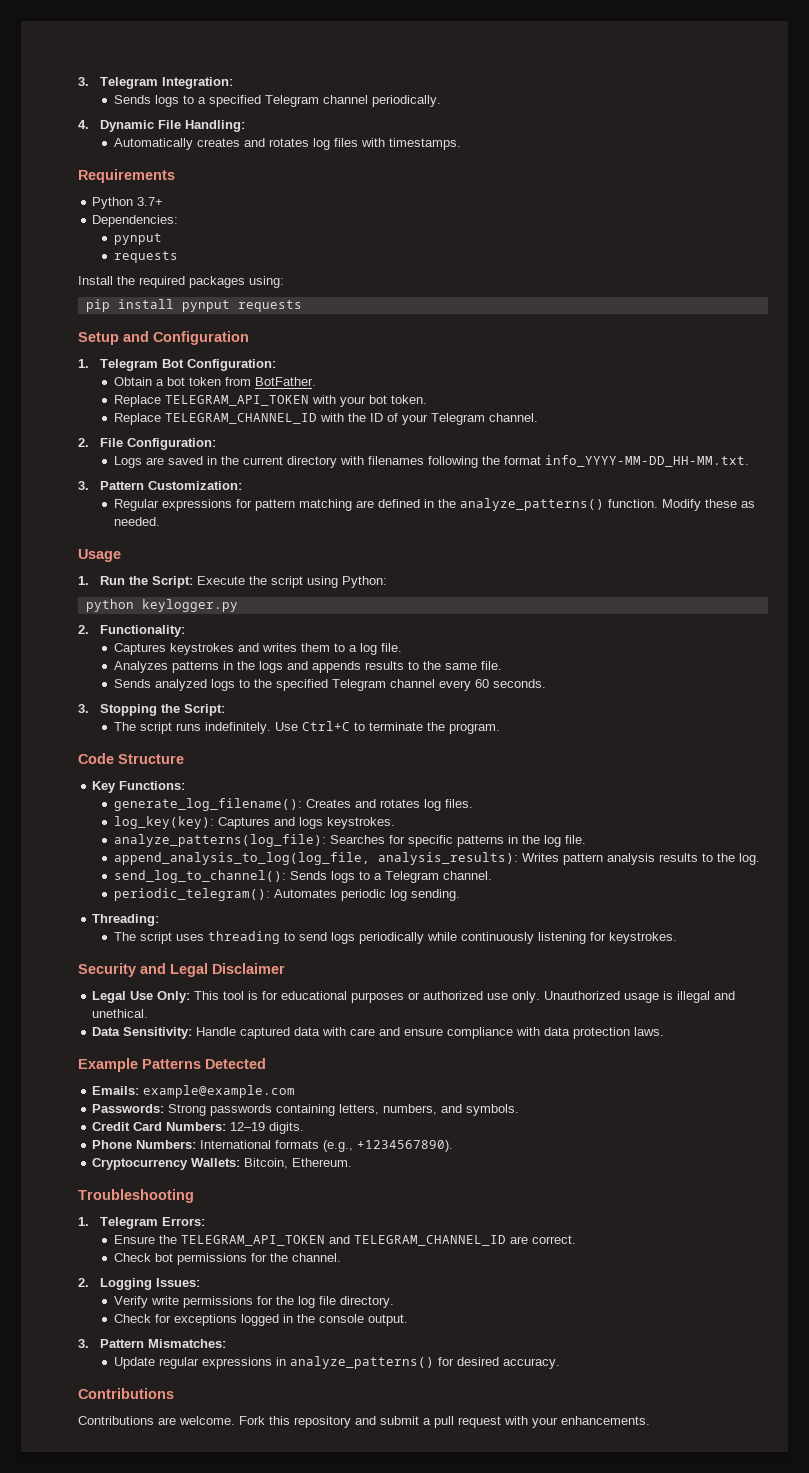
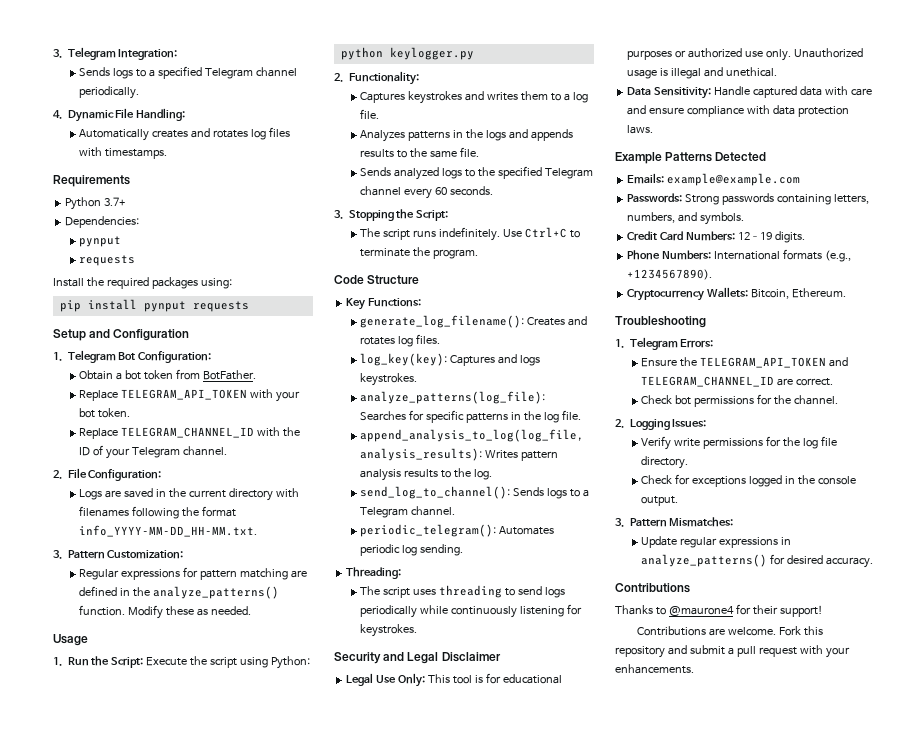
+ Thanks to @maurone4 for their support!

